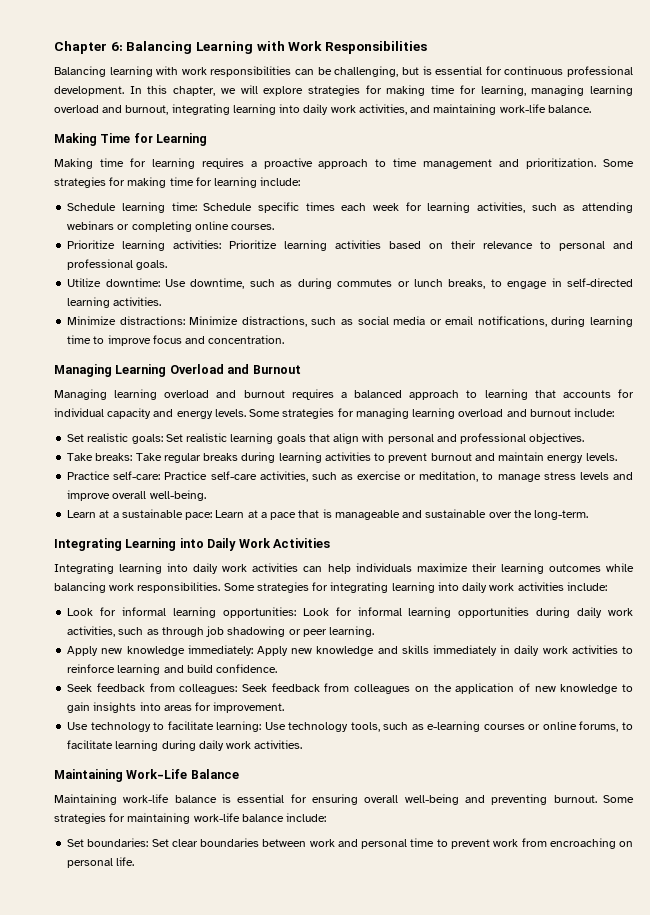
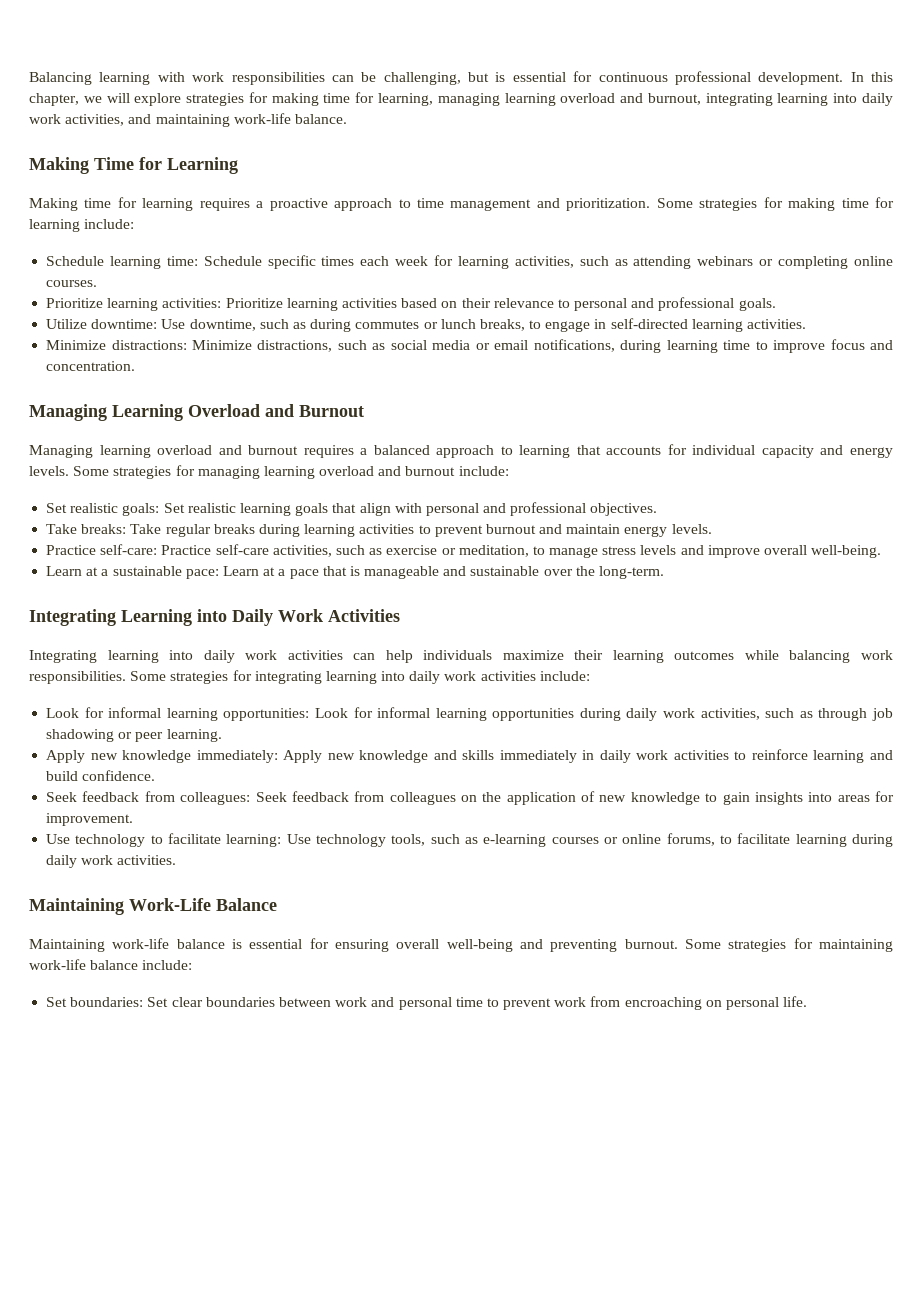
- Chapter 6: Balancing Learning with Work Responsibilities

